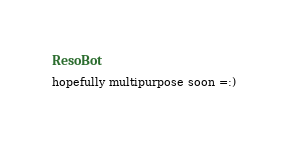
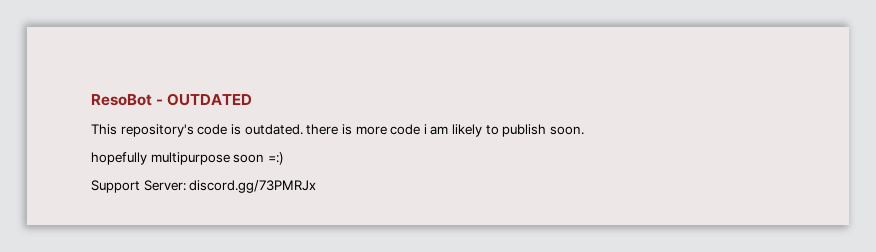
- ResoBot
+ ResoBot - OUTDATED
+ This repository's code is outdated. there is more code i am likely to publish soon.
+ Support Server: discord.gg/73PMRJx

